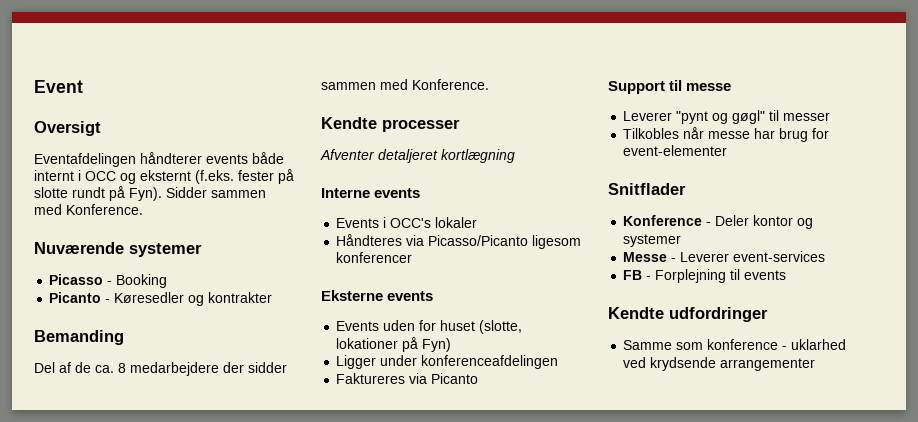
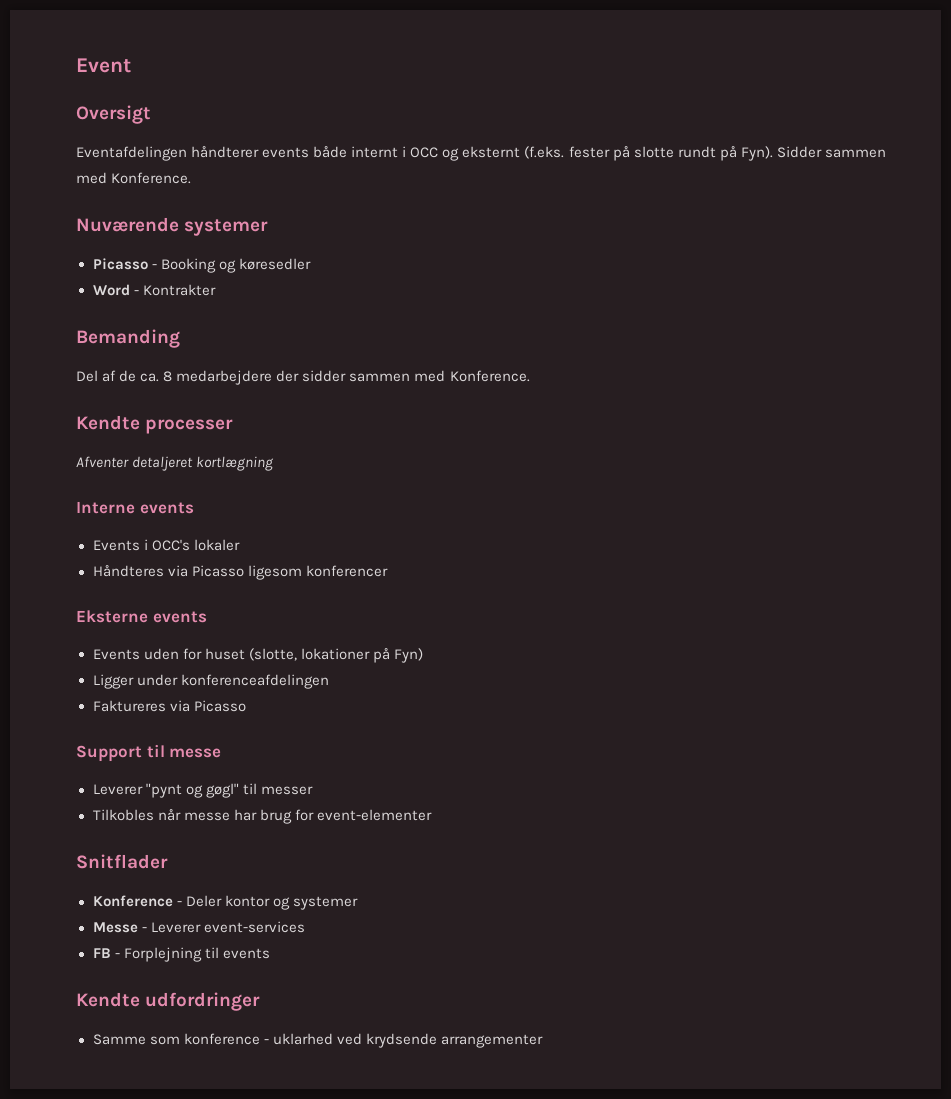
- Picasso - Booking
- Picanto - Køresedler og kontrakter
+ Picasso - Booking og køresedler
+ Word - Kontrakter
- Håndteres via Picasso/Picanto ligesom konferencer
+ Håndteres via Picasso ligesom konferencer
- Faktureres via Picanto
+ Faktureres via Picasso

